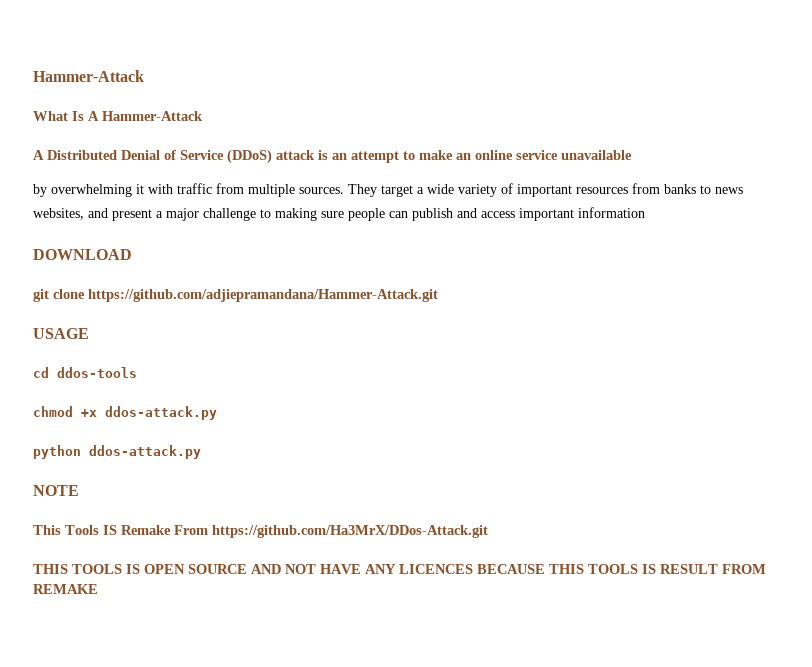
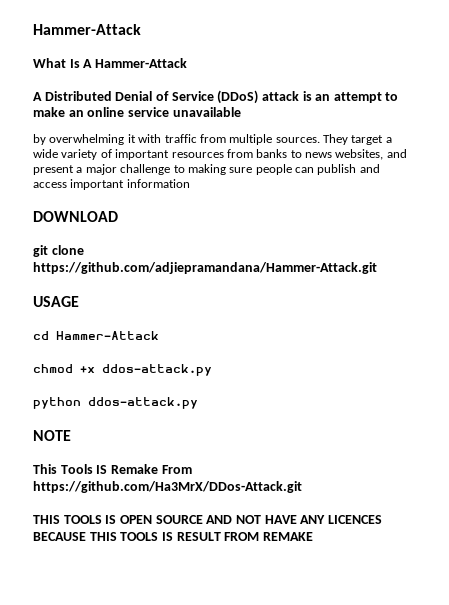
- cd ddos-tools
+ cd Hammer-Attack

